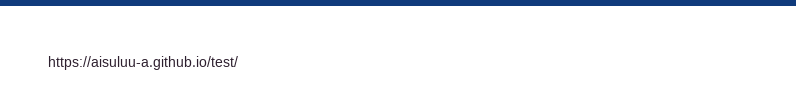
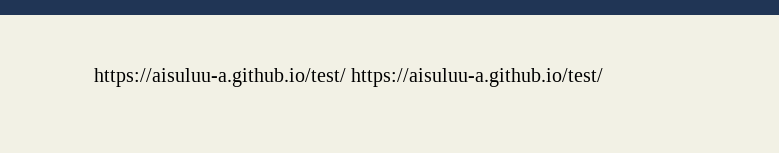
- https://aisuluu-a.github.io/test/
+ https://aisuluu-a.github.io/test/ https://aisuluu-a.github.io/test/

